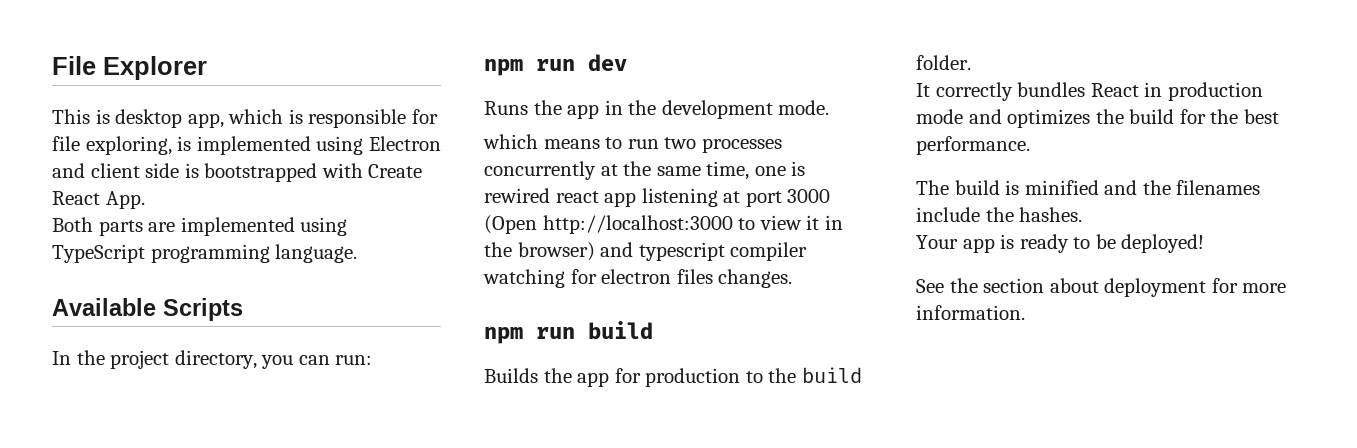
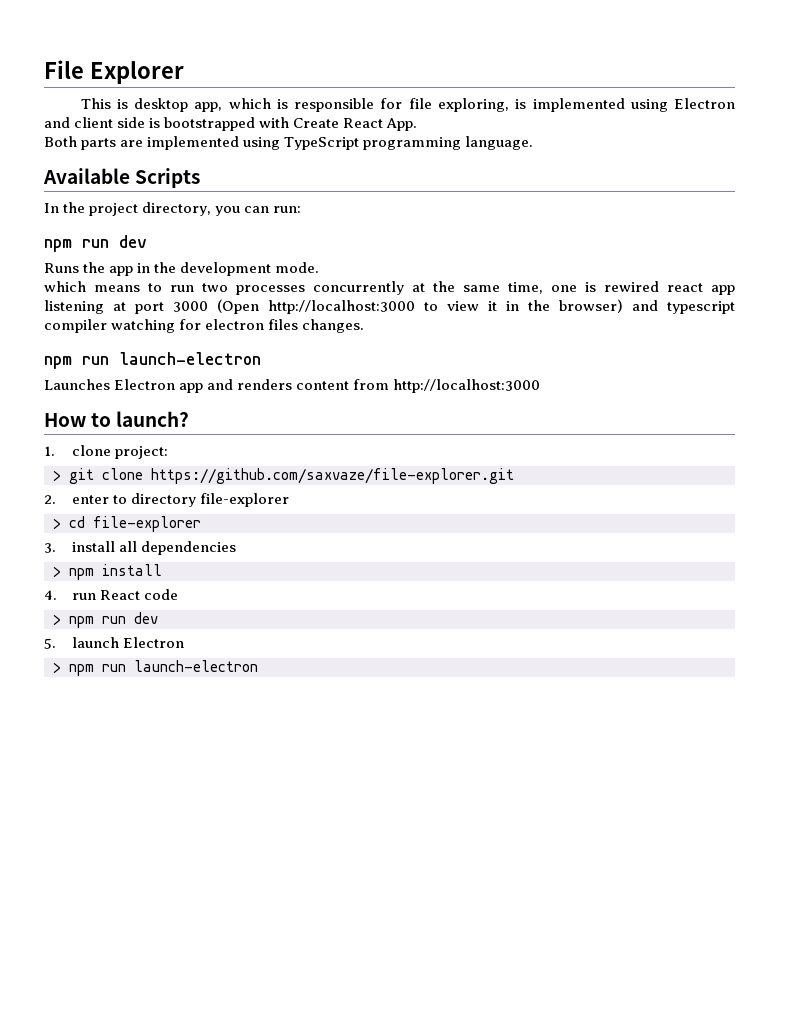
  which means to run two processes concurrently at the same time, one is rewired react app listening at port 3000 (Open http://localhost:3000 to view it in the browser) and typescript compiler watching for electron files changes.
- npm run build
- Builds the app for production to the build folder.
- It correctly bundles React in production mode and optimizes the build for the best performance.
- The build is minified and the filenames include the hashes.
- Your app is ready to be deployed!
- See the section about deployment for more information.
+ npm run launch-electron
+ Launches Electron app and renders content from http://localhost:3000
+ How to launch?
+ 1. clone project:
+ > git clone https://github.com/saxvaze/file-explorer.git
+ 2. enter to directory file-explorer
+ > cd file-explorer
+ 3. install all dependencies
+ > npm install
+ 4. run React code
+ > npm run dev
+ 5. launch Electron
+ > npm run launch-electron

